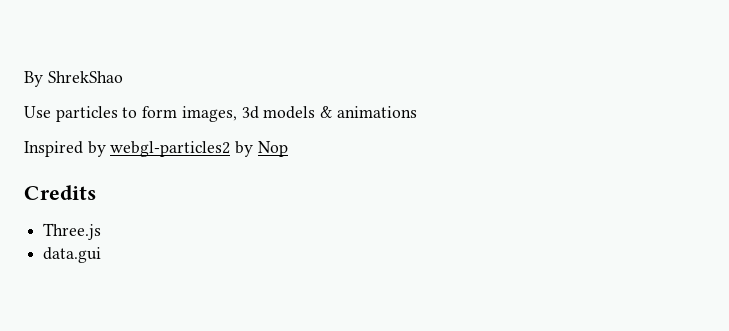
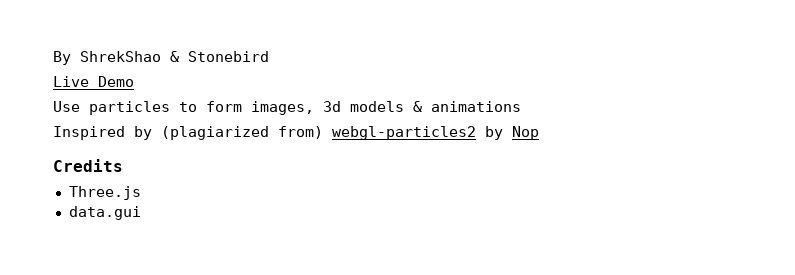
- By ShrekShao
+ By ShrekShao & Stonebird
+ Live Demo
- Inspired by webgl-particles2 by Nop
+ Inspired by (plagiarized from) webgl-particles2 by Nop

